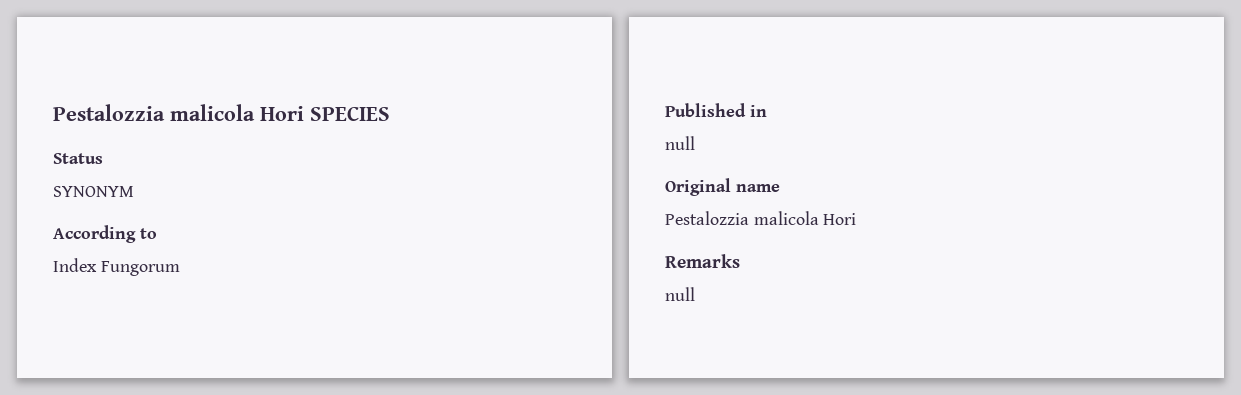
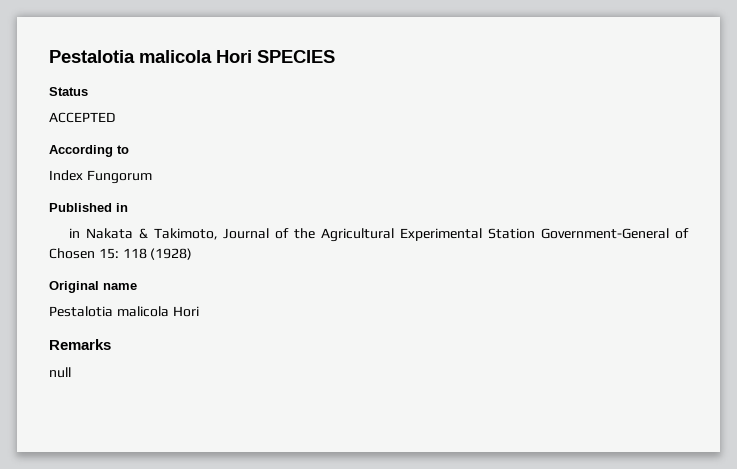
- Pestalozzia malicola Hori SPECIES
+ Pestalotia malicola Hori SPECIES
- SYNONYM
+ ACCEPTED
  Published in
- null
+ in Nakata & Takimoto, Journal of the Agricultural Experimental Station Government-General of Chosen 15: 118 (1928)
  Original name
- Pestalozzia malicola Hori
+ Pestalotia malicola Hori

